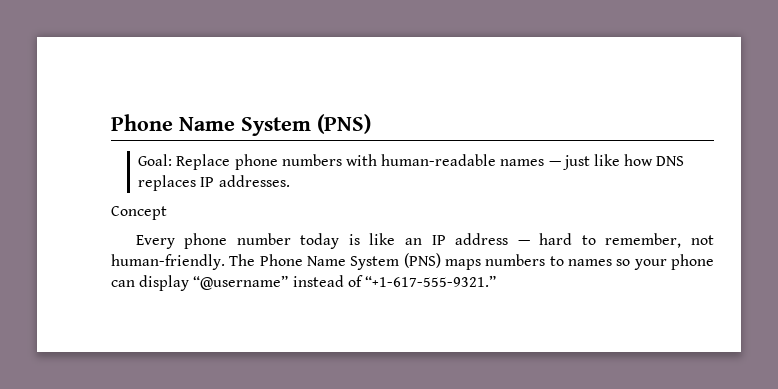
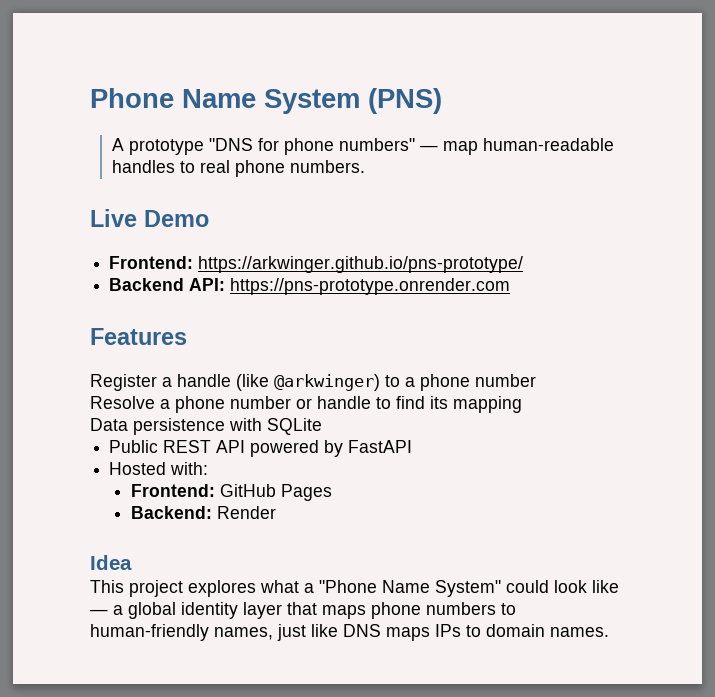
- Goal: Replace phone numbers with human-readable names — just like how DNS replaces IP addresses.
- Concept
- Every phone number today is like an IP address — hard to remember, not human-friendly. The Phone Name System (PNS) maps numbers to names so your phone can display “@username” instead of “+1-617-555-9321.”
+ A prototype "DNS for phone numbers" — map human-readable handles to real phone numbers.
+ Live Demo
+ Frontend: https://arkwinger.github.io/pns-prototype/
+ Backend API: https://pns-prototype.onrender.com
+ Features
+ Register a handle (like @arkwinger) to a phone number
+ Resolve a phone number or handle to find its mapping
+ Data persistence with SQLite
+ Public REST API powered by FastAPI
+ Hosted with:
+ Frontend: GitHub Pages
+ Backend: Render
+ Idea
+ This project explores what a "Phone Name System" could look like — a global identity layer that maps phone numbers to human-friendly names, just like DNS maps IPs to domain names.

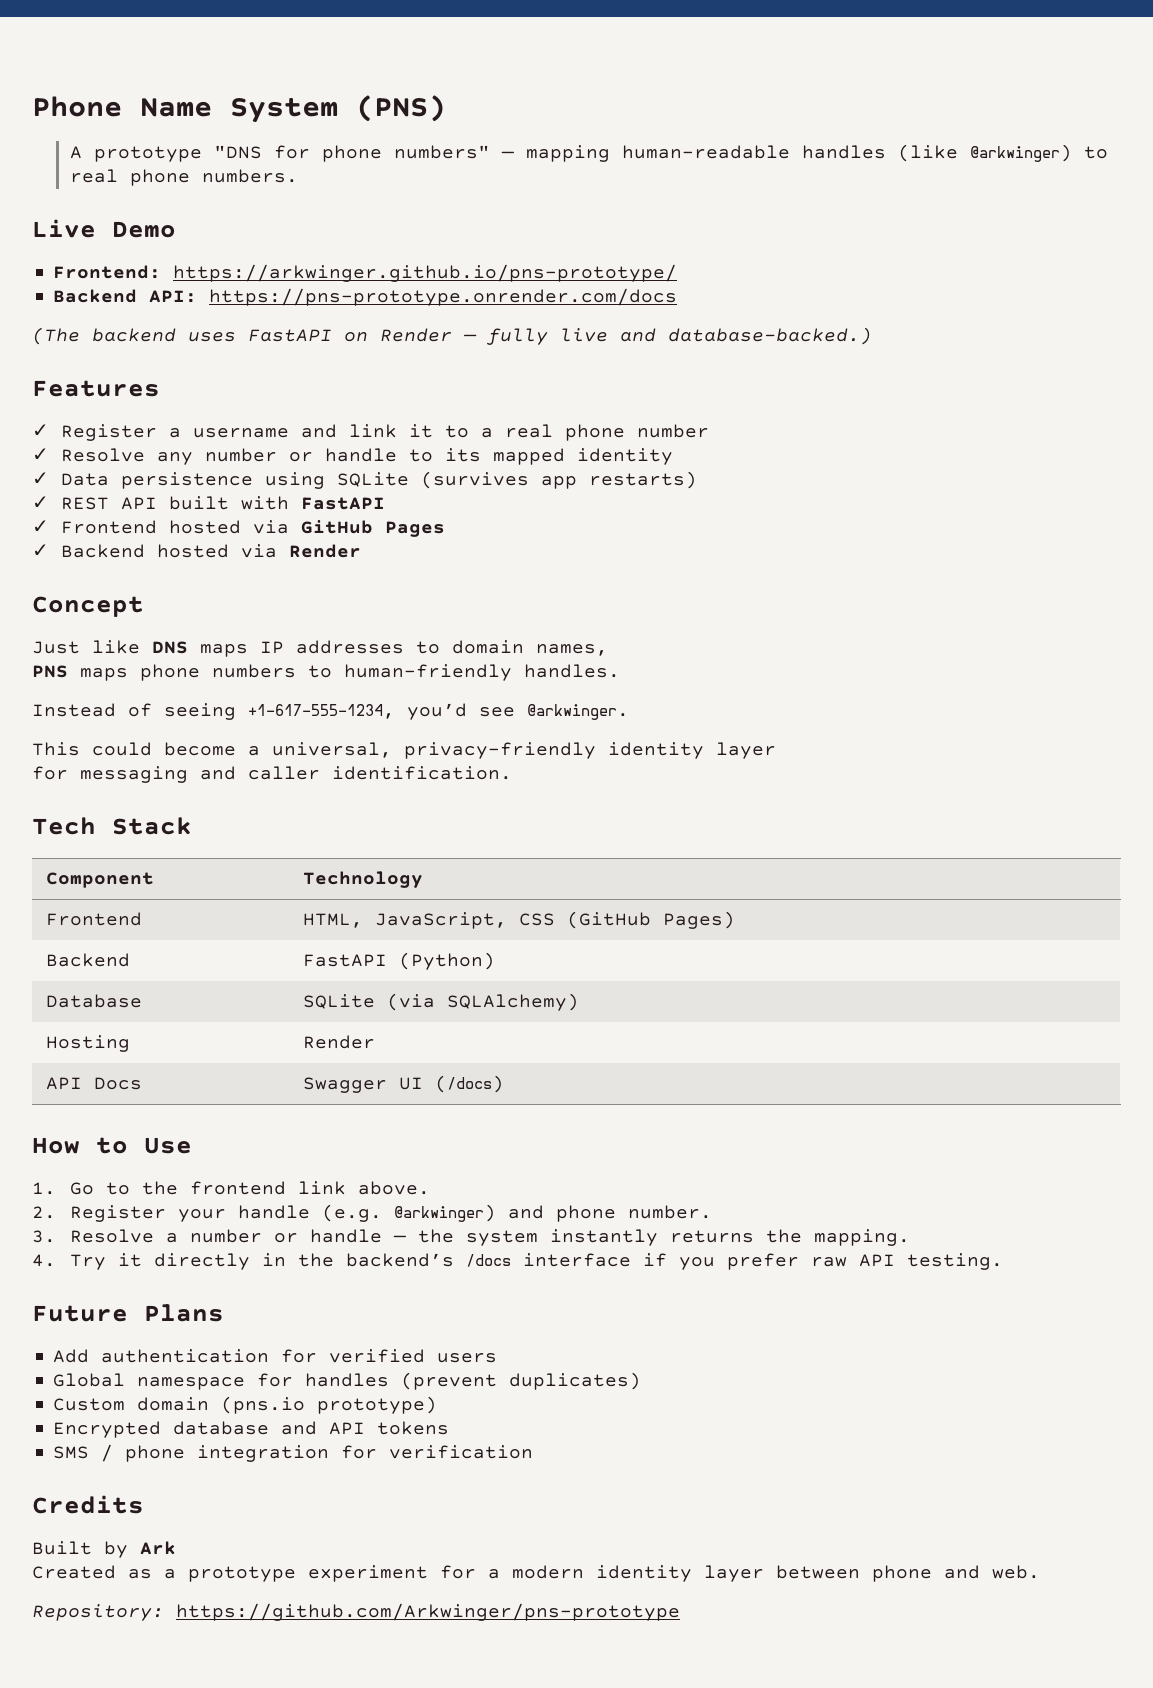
- A prototype "DNS for phone numbers" — map human-readable handles to real phone numbers.
+ A prototype "DNS for phone numbers" — mapping human-readable handles (like @arkwinger) to real phone numbers.
- Backend API: https://pns-prototype.onrender.com
+ Backend API: https://pns-prototype.onrender.com/docs
+ (The backend uses FastAPI on Render — fully live and database-backed.)
- Register a handle (like @arkwinger) to a phone number
+ ✓ Register a username and link it to a real phone number
- Resolve a phone number or handle to find its mapping
- Data persistence with SQLite
- Public REST API powered by FastAPI
- Hosted with:
- Frontend: GitHub Pages
- Backend: Render
- Idea
- This project explores what a "Phone Name System" could look like — a global identity layer that maps phone numbers to human-friendly names, just like DNS maps IPs to domain names.
+ ✓ Resolve any number or handle to its mapped identity
+ ✓ Data persistence using SQLite (survives app restarts)
+ ✓ REST API built with FastAPI
+ ✓ Frontend hosted via GitHub Pages
+ ✓ Backend hosted via Render
+ Concept
+ Just like DNS maps IP addresses to domain names,
+ PNS maps phone numbers to human-friendly handles.
+ Instead of seeing +1-617-555-1234, you’d see @arkwinger.
+ This could become a universal, privacy-friendly identity layer
+ for messaging and caller identification.
+ Tech Stack
+ Component | Technology
+ Frontend | HTML, JavaScript, CSS (GitHub Pages)
+ Backend | FastAPI (Python)
+ Database | SQLite (via SQLAlchemy)
+ Hosting | Render
+ API Docs | Swagger UI (/docs)
+ How to Use
+ 1. Go to the frontend link above.
+ 2. Register your handle (e.g. @arkwinger) and phone number.
+ 3. Resolve a number or handle — the system instantly returns the mapping.
+ 4. Try it directly in the backend’s /docs interface if you prefer raw API testing.
+ Future Plans
+ Add authentication for verified users
+ Global namespace for handles (prevent duplicates)
+ Custom domain (pns.io prototype)
+ Encrypted database and API tokens
+ SMS / phone integration for verification
+ Credits
+ Built by Ark
+ Created as a prototype experiment for a modern identity layer between phone and web.
+ Repository: https://github.com/Arkwinger/pns-prototype

